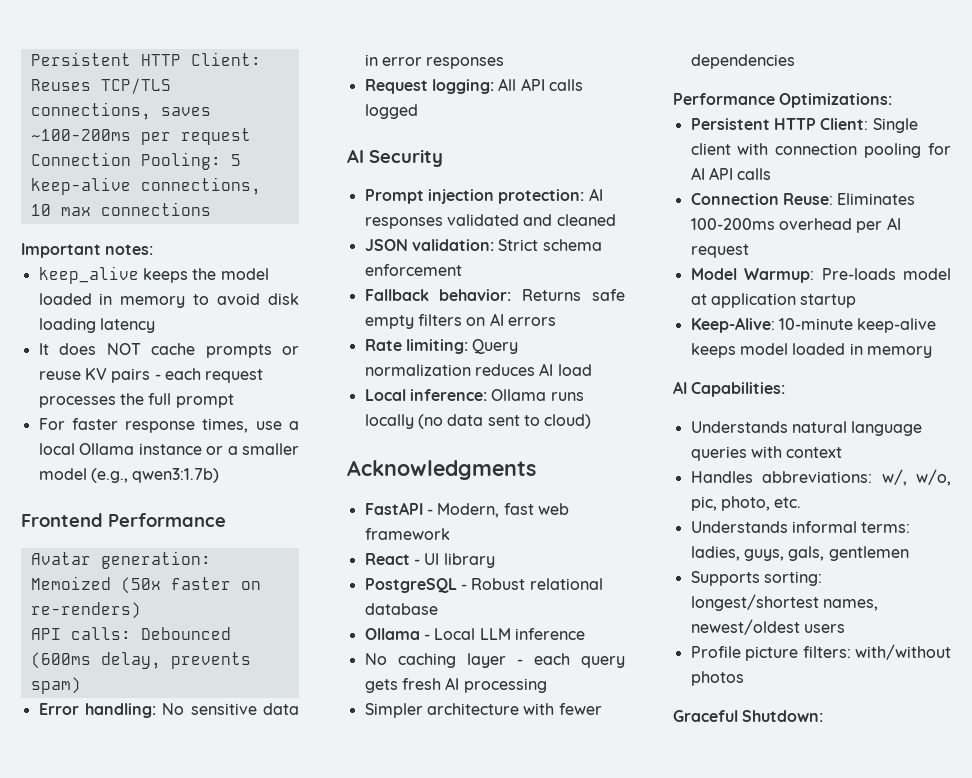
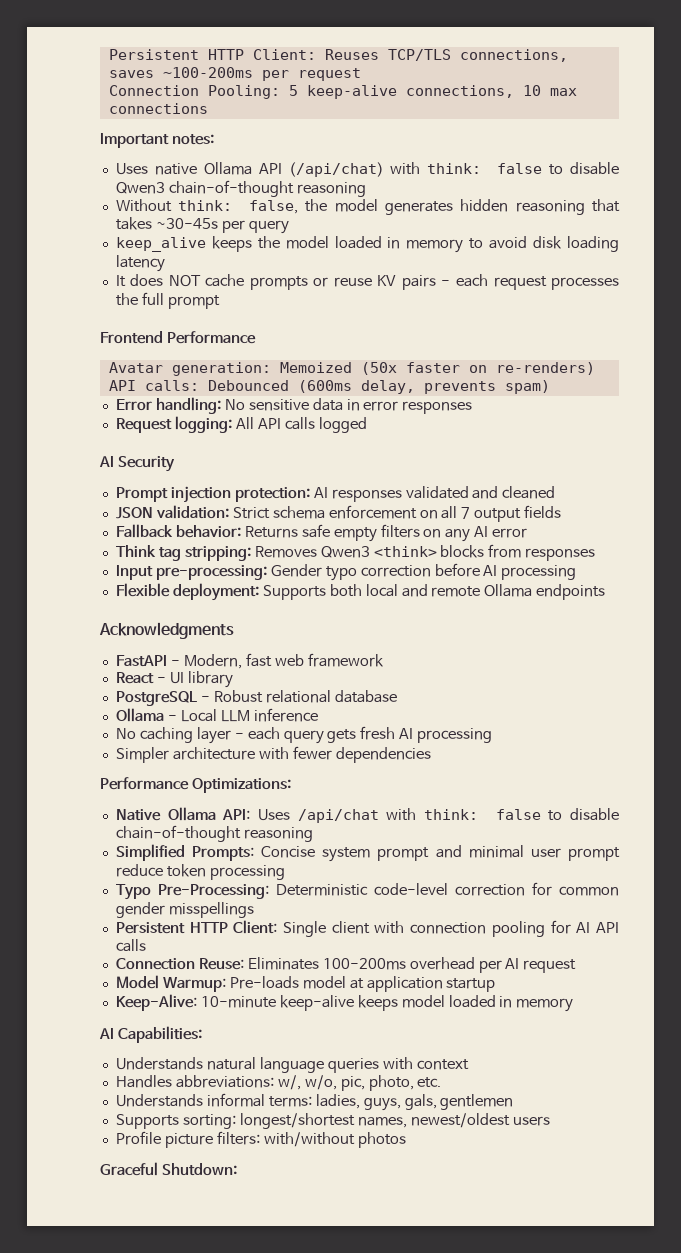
+ Uses native Ollama API (/api/chat) with think: false to disable Qwen3 chain-of-thought reasoning
+ Without think: false, the model generates hidden reasoning that takes ~30-45s per query
- For faster response times, use a local Ollama instance or a smaller model (e.g., qwen3:1.7b)
- JSON validation: Strict schema enforcement
+ JSON validation: Strict schema enforcement on all 7 output fields
- Fallback behavior: Returns safe empty filters on AI errors
- Rate limiting: Query normalization reduces AI load
- Local inference: Ollama runs locally (no data sent to cloud)
+ Fallback behavior: Returns safe empty filters on any AI error
+ Think tag stripping: Removes Qwen3 <think> blocks from responses
+ Input pre-processing: Gender typo correction before AI processing
+ Flexible deployment: Supports both local and remote Ollama endpoints
+ Native Ollama API: Uses /api/chat with think: false to disable chain-of-thought reasoning
+ Simplified Prompts: Concise system prompt and minimal user prompt reduce token processing
+ Typo Pre-Processing: Deterministic code-level correction for common gender misspellings

